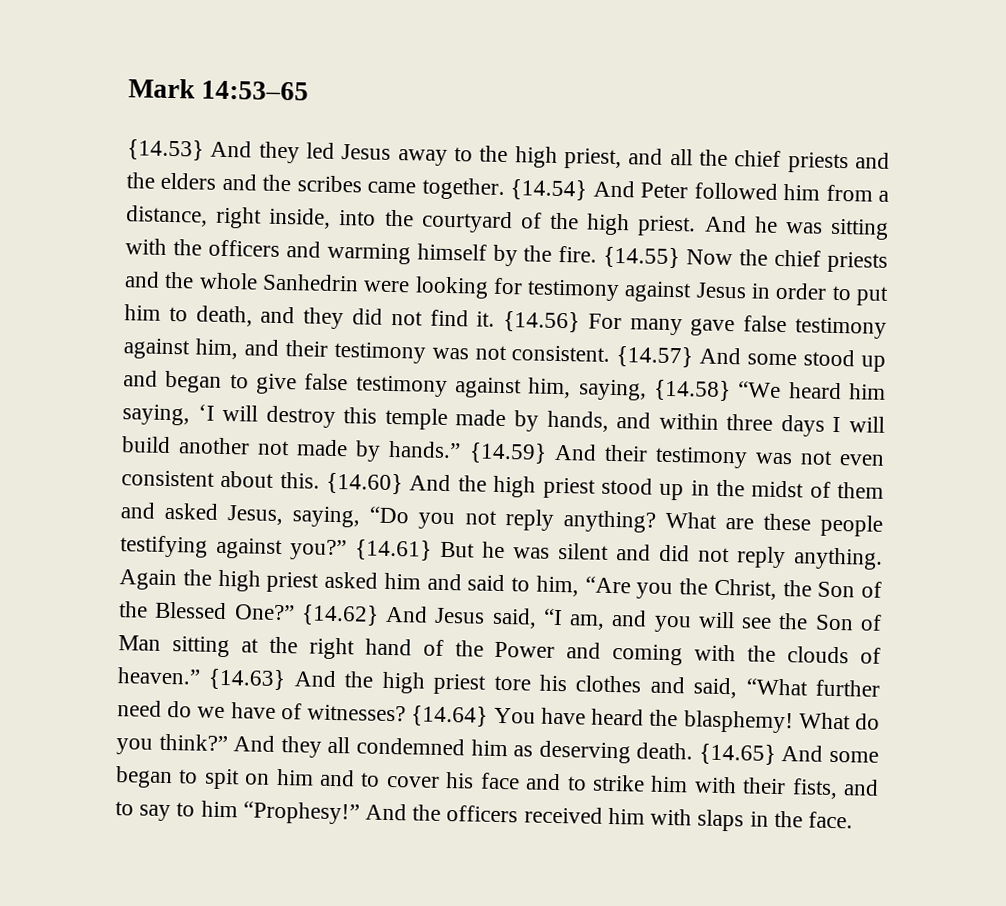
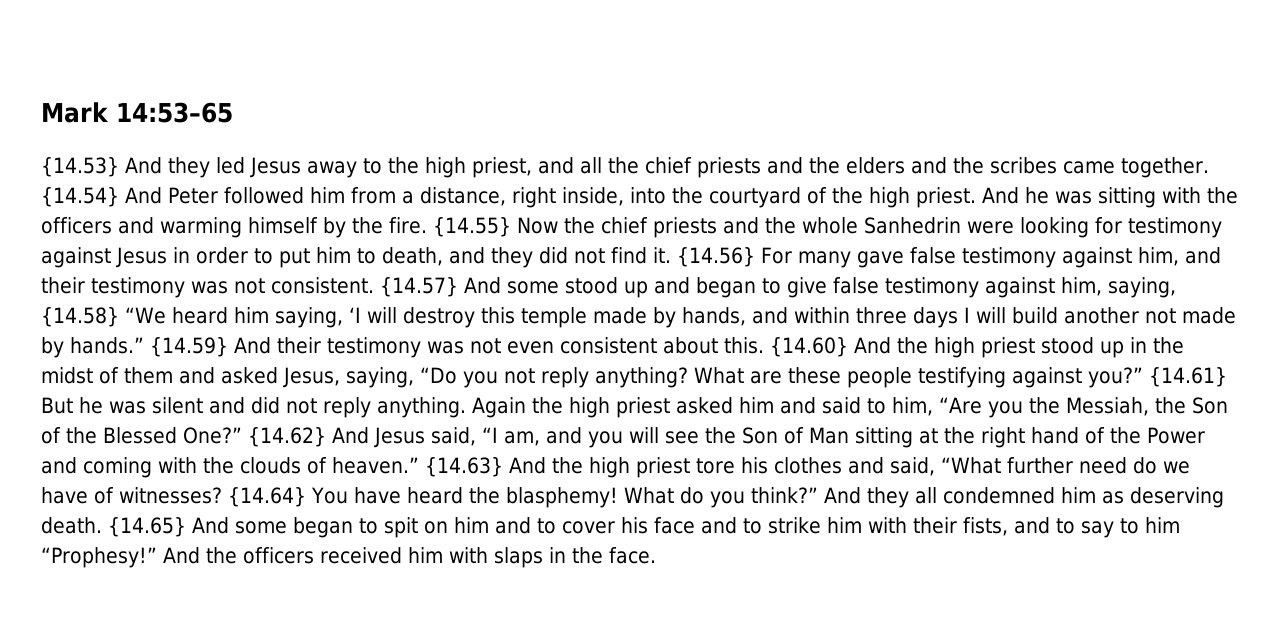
- Again the high priest asked him and said to him, “Are you the Christ, the Son of the Blessed One?”
+ Again the high priest asked him and said to him, “Are you the Messiah, the Son of the Blessed One?”

